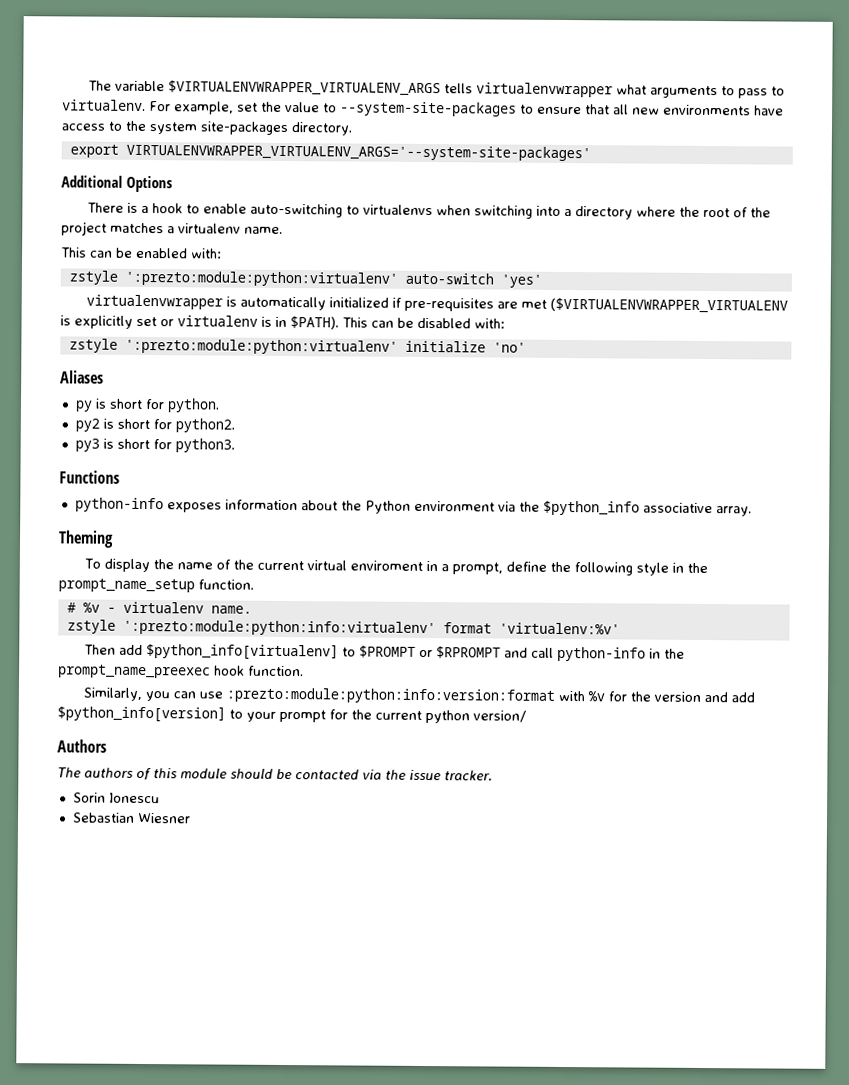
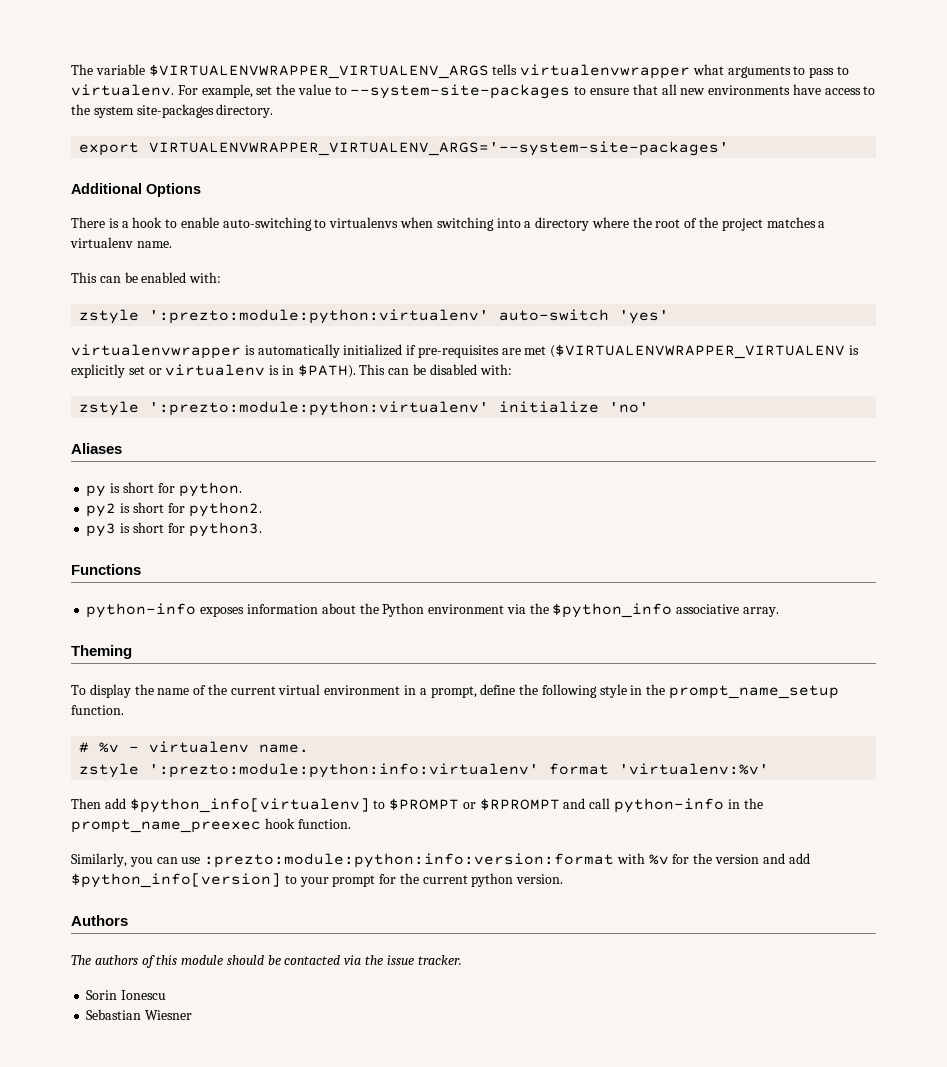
- To display the name of the current virtual enviroment in a prompt, define the following style in the prompt_name_setup function.
+ To display the name of the current virtual environment in a prompt, define the following style in the prompt_name_setup function.
- Similarly, you can use :prezto:module:python:info:version:format with %v for the version and add $python_info[version] to your prompt for the current python version/
+ Similarly, you can use :prezto:module:python:info:version:format with %v for the version and add $python_info[version] to your prompt for the current python version.

